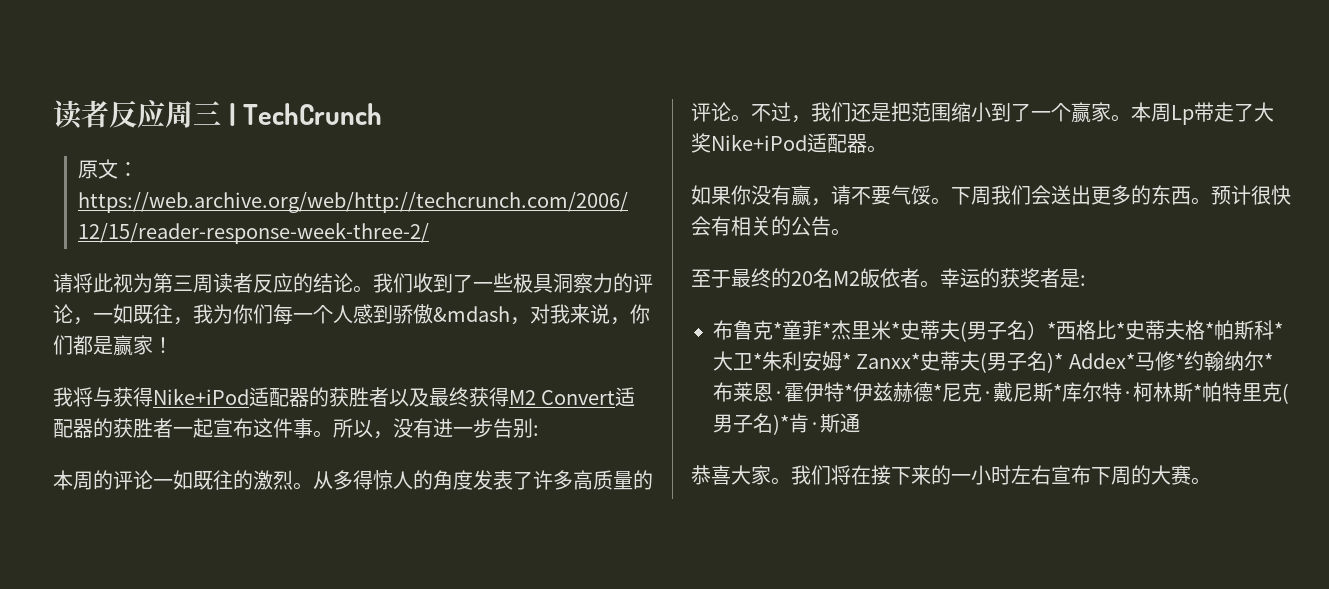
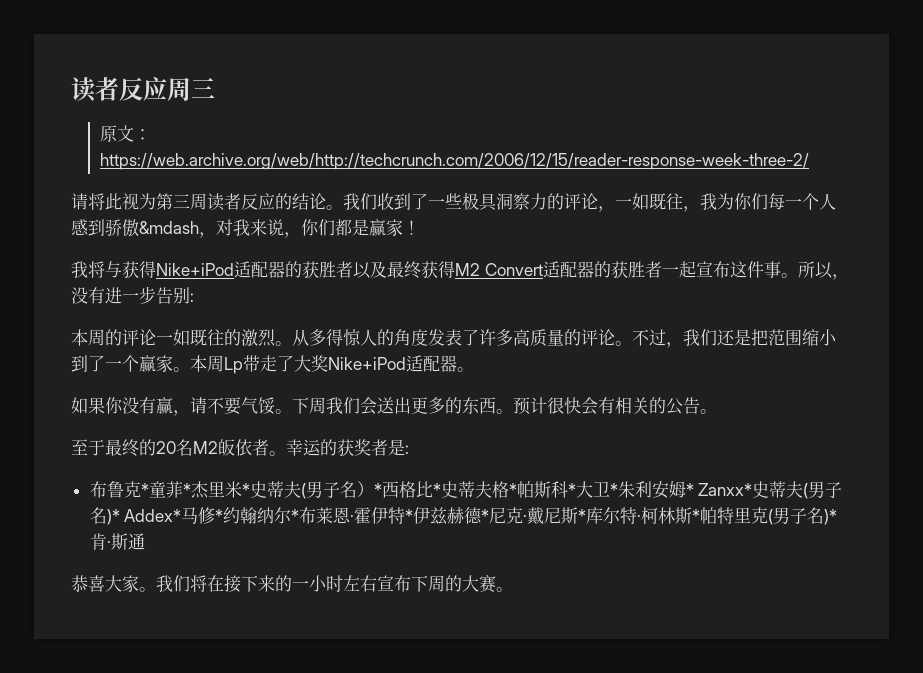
- 读者反应周三 | TechCrunch
+ 读者反应周三

